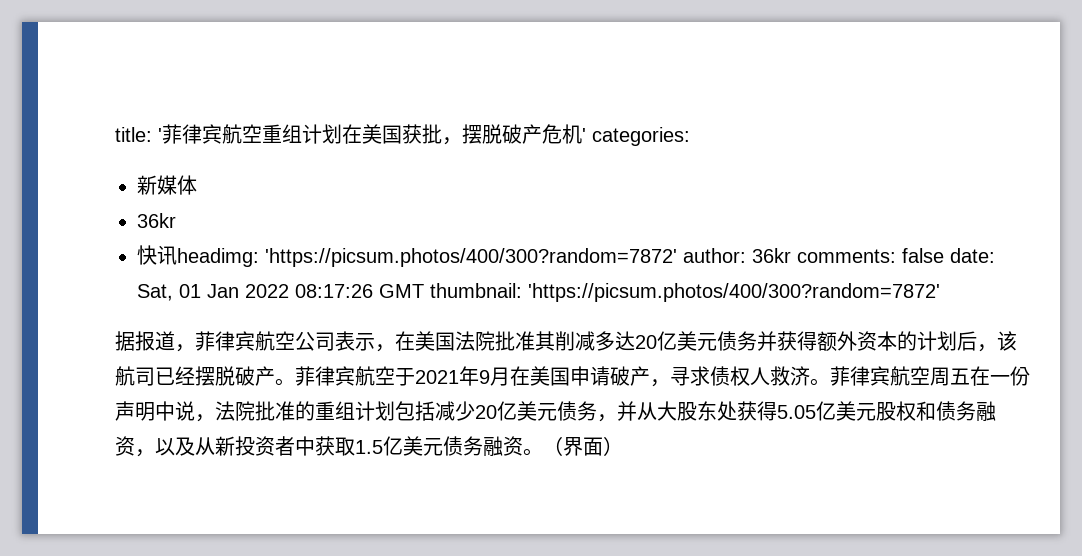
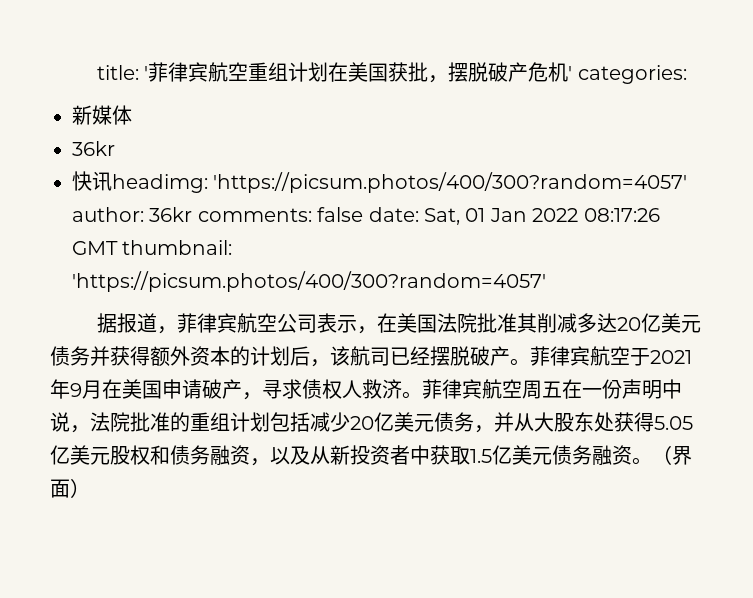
- 快讯headimg: 'https://picsum.photos/400/300?random=7872' author: 36kr comments: false date: Sat, 01 Jan 2022 08:17:26 GMT thumbnail: 'https://picsum.photos/400/300?random=7872'
+ 快讯headimg: 'https://picsum.photos/400/300?random=4057' author: 36kr comments: false date: Sat, 01 Jan 2022 08:17:26 GMT thumbnail: 'https://picsum.photos/400/300?random=4057'

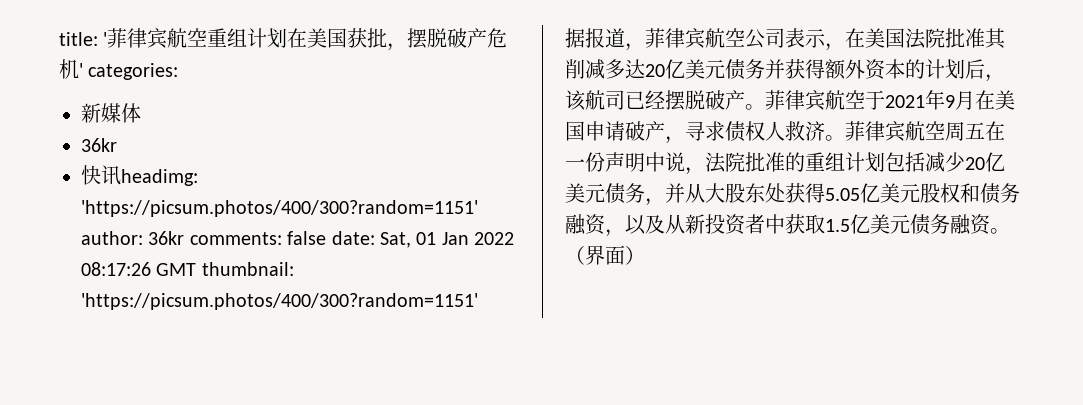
- 快讯headimg: 'https://picsum.photos/400/300?random=4057' author: 36kr comments: false date: Sat, 01 Jan 2022 08:17:26 GMT thumbnail: 'https://picsum.photos/400/300?random=4057'
+ 快讯headimg: 'https://picsum.photos/400/300?random=1151' author: 36kr comments: false date: Sat, 01 Jan 2022 08:17:26 GMT thumbnail: 'https://picsum.photos/400/300?random=1151'

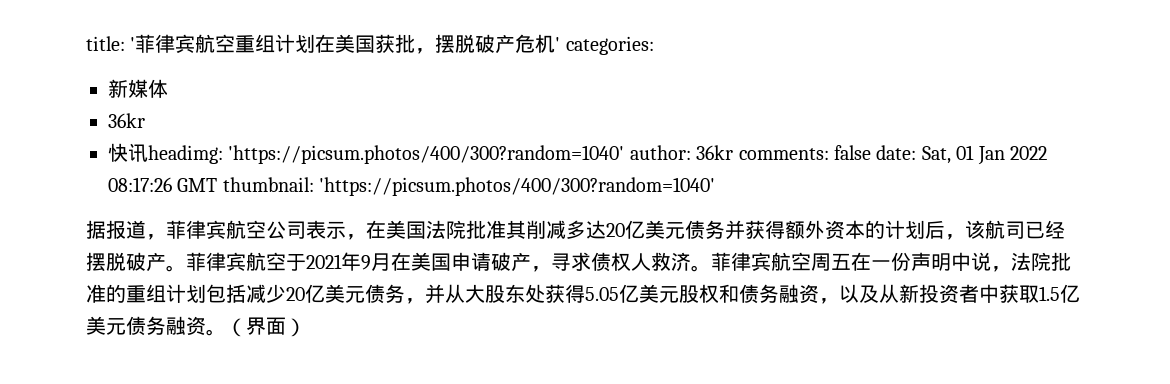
- 快讯headimg: 'https://picsum.photos/400/300?random=1151' author: 36kr comments: false date: Sat, 01 Jan 2022 08:17:26 GMT thumbnail: 'https://picsum.photos/400/300?random=1151'
+ 快讯headimg: 'https://picsum.photos/400/300?random=1040' author: 36kr comments: false date: Sat, 01 Jan 2022 08:17:26 GMT thumbnail: 'https://picsum.photos/400/300?random=1040'

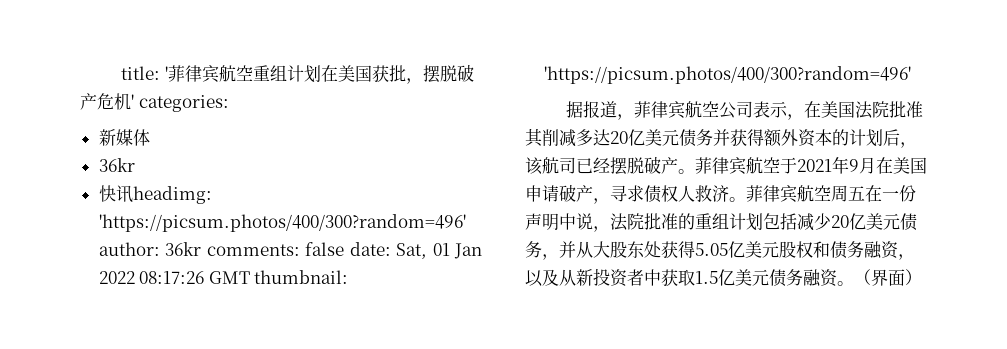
- 快讯headimg: 'https://picsum.photos/400/300?random=1040' author: 36kr comments: false date: Sat, 01 Jan 2022 08:17:26 GMT thumbnail: 'https://picsum.photos/400/300?random=1040'
+ 快讯headimg: 'https://picsum.photos/400/300?random=496' author: 36kr comments: false date: Sat, 01 Jan 2022 08:17:26 GMT thumbnail: 'https://picsum.photos/400/300?random=496'

